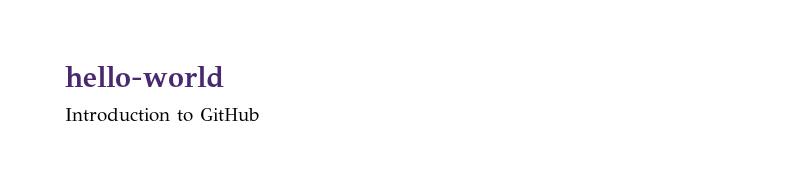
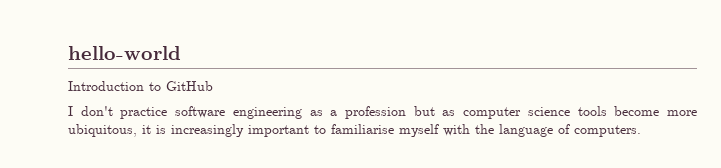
+ I don't practice software engineering as a profession but as computer science tools become more ubiquitous, it is increasingly important to familiarise myself with the language of computers.

